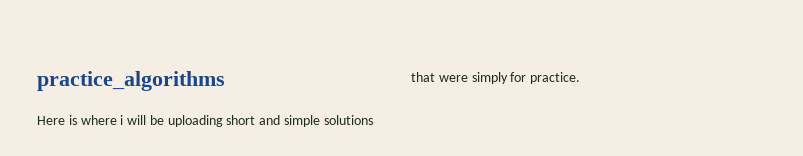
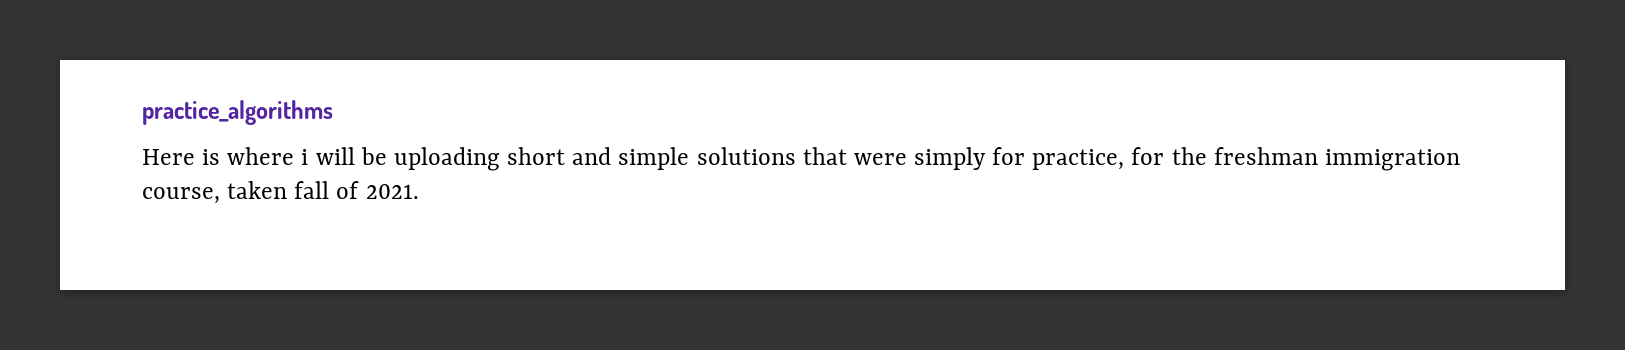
- Here is where i will be uploading short and simple solutions that were simply for practice.
+ Here is where i will be uploading short and simple solutions that were simply for practice, for the freshman immigration course, taken fall of 2021.

